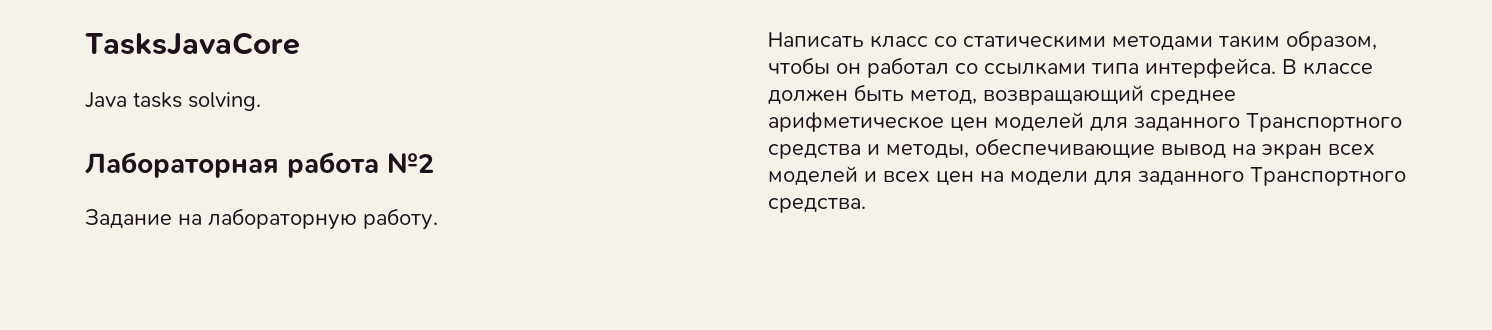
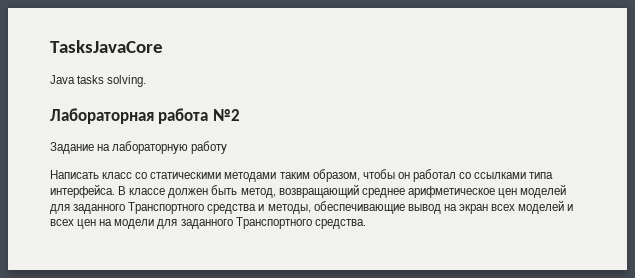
- Задание на лабораторную работу.
+ Задание на лабораторную работу

